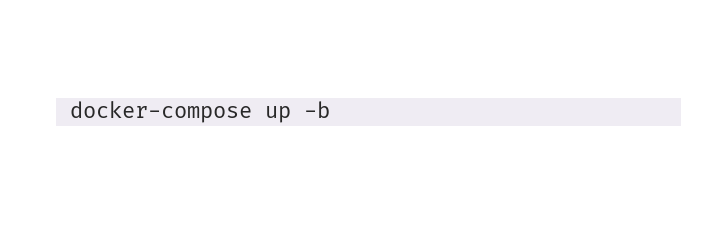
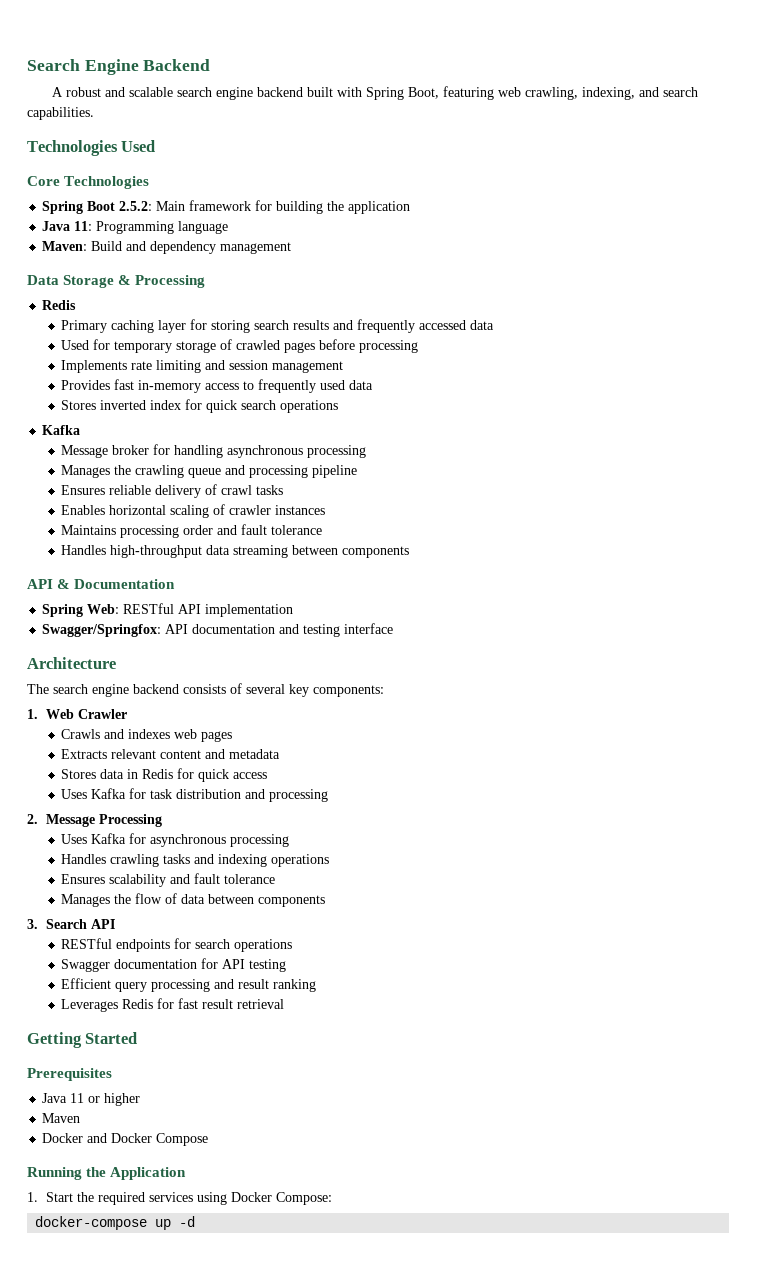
+ Search Engine Backend
+ A robust and scalable search engine backend built with Spring Boot, featuring web crawling, indexing, and search capabilities.
+ Technologies Used
+ Core Technologies
+ Spring Boot 2.5.2: Main framework for building the application
+ Java 11: Programming language
+ Maven: Build and dependency management
+ Data Storage & Processing
+ Redis
+ Primary caching layer for storing search results and frequently accessed data
+ Used for temporary storage of crawled pages before processing
+ Implements rate limiting and session management
+ Provides fast in-memory access to frequently used data
+ Stores inverted index for quick search operations
+ Kafka
+ Message broker for handling asynchronous processing
+ Manages the crawling queue and processing pipeline
+ Ensures reliable delivery of crawl tasks
+ Enables horizontal scaling of crawler instances
+ Maintains processing order and fault tolerance
+ Handles high-throughput data streaming between components
+ API & Documentation
+ Spring Web: RESTful API implementation
+ Swagger/Springfox: API documentation and testing interface
+ Architecture
+ The search engine backend consists of several key components:
+ 1. Web Crawler
+ Crawls and indexes web pages
+ Extracts relevant content and metadata
+ Stores data in Redis for quick access
+ Uses Kafka for task distribution and processing
+ 2. Message Processing
+ Uses Kafka for asynchronous processing
+ Handles crawling tasks and indexing operations
+ Ensures scalability and fault tolerance
+ Manages the flow of data between components
+ 3. Search API
+ RESTful endpoints for search operations
+ Swagger documentation for API testing
+ Efficient query processing and result ranking
+ Leverages Redis for fast result retrieval
+ Getting Started
+ Prerequisites
+ Java 11 or higher
+ Maven
+ Docker and Docker Compose
+ Running the Application
+ 1. Start the required services using Docker Compose:
- docker-compose up -b
+ docker-compose up -d

